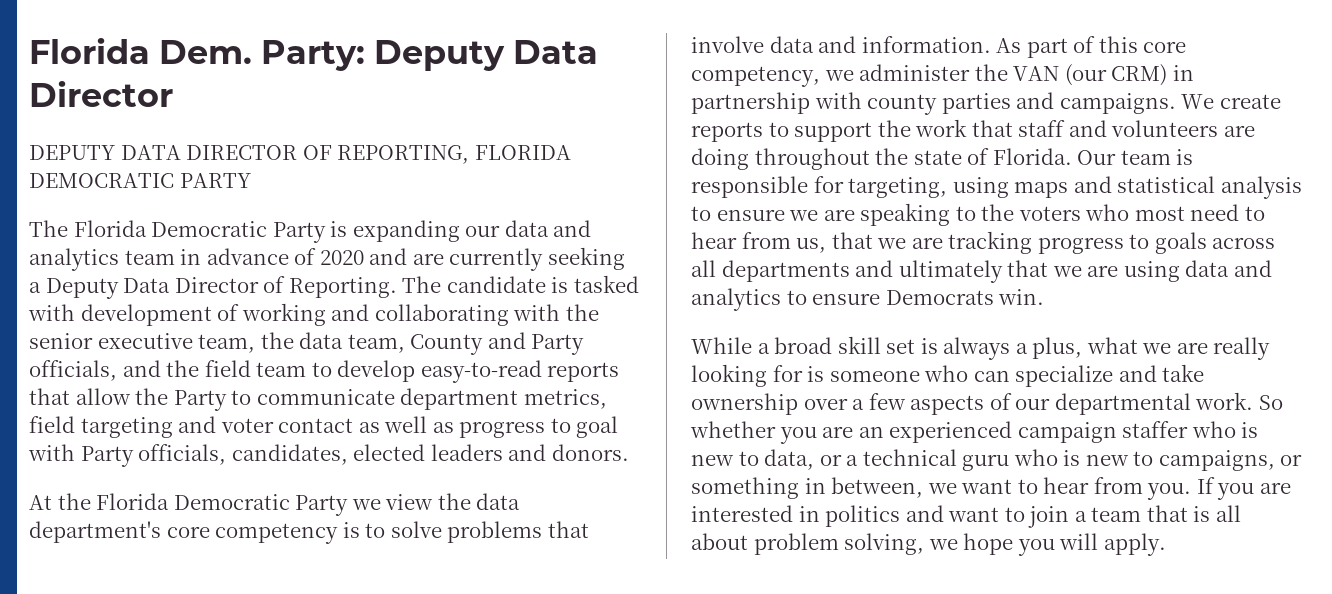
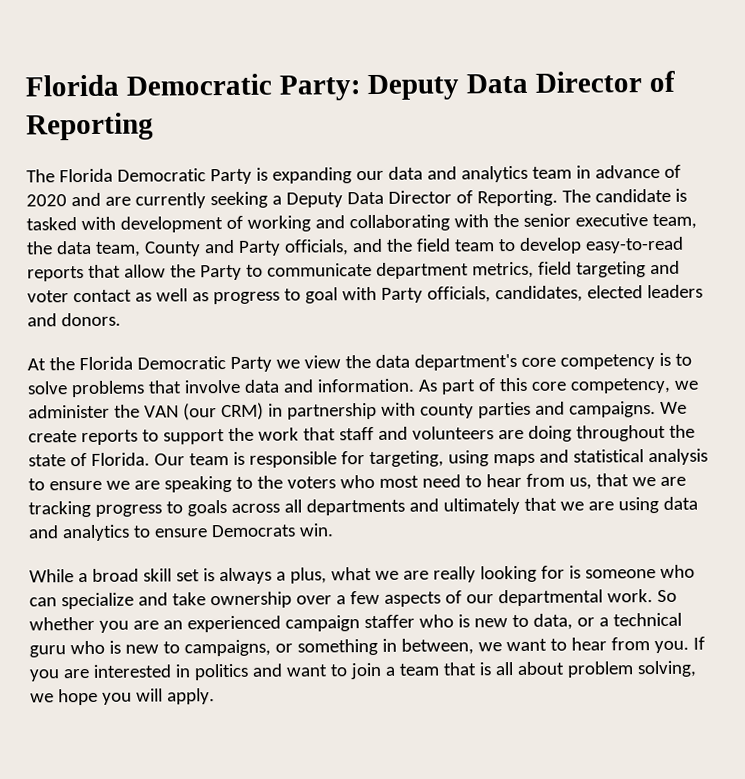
- Florida Dem. Party: Deputy Data Director
- DEPUTY DATA DIRECTOR OF REPORTING, FLORIDA DEMOCRATIC PARTY
+ Florida Democratic Party: Deputy Data Director of Reporting

